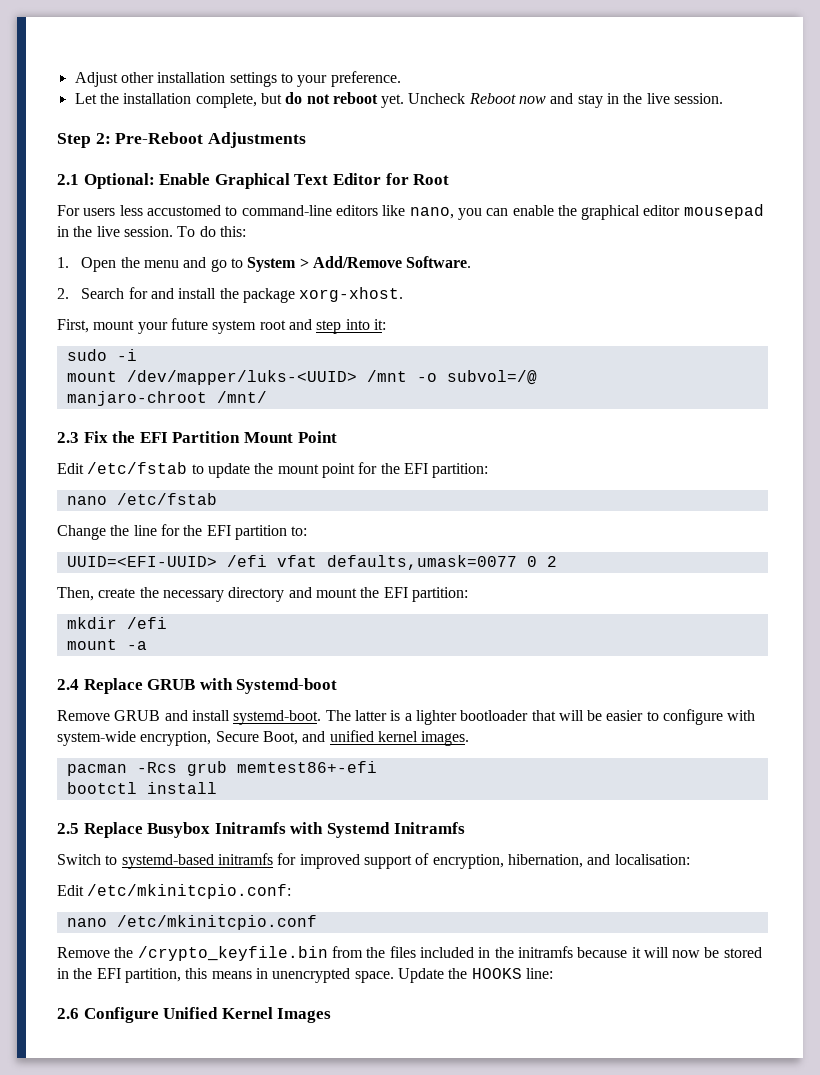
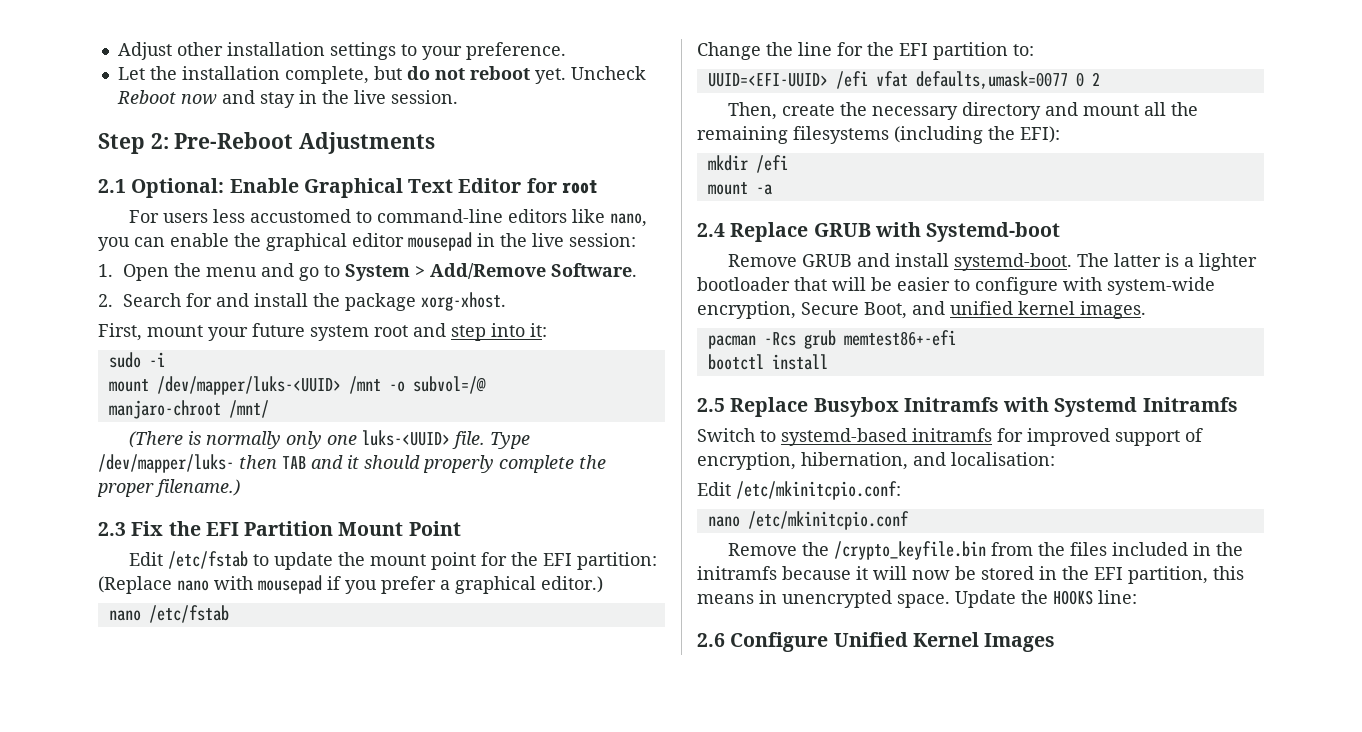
- 2.1 Optional: Enable Graphical Text Editor for Root
+ 2.1 Optional: Enable Graphical Text Editor for root
- For users less accustomed to command-line editors like nano, you can enable the graphical editor mousepad in the live session. To do this:
+ For users less accustomed to command-line editors like nano, you can enable the graphical editor mousepad in the live session:
+ (There is normally only one luks-<UUID> file. Type /dev/mapper/luks- then TAB and it should properly complete the proper filename.)
- Edit /etc/fstab to update the mount point for the EFI partition:
+ Edit /etc/fstab to update the mount point for the EFI partition: (Replace nano with mousepad if you prefer a graphical editor.)
- Then, create the necessary directory and mount the EFI partition:
+ Then, create the necessary directory and mount all the remaining filesystems (including the EFI):

